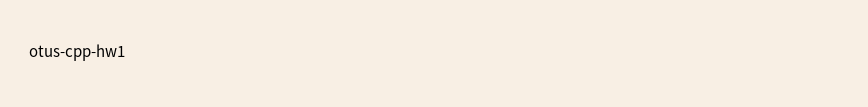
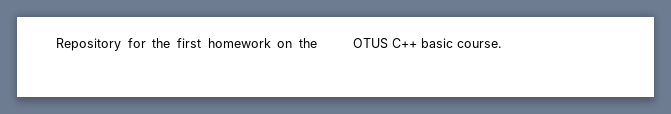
- otus-cpp-hw1
+ Repository for the first homework on the OTUS C++ basic course.

